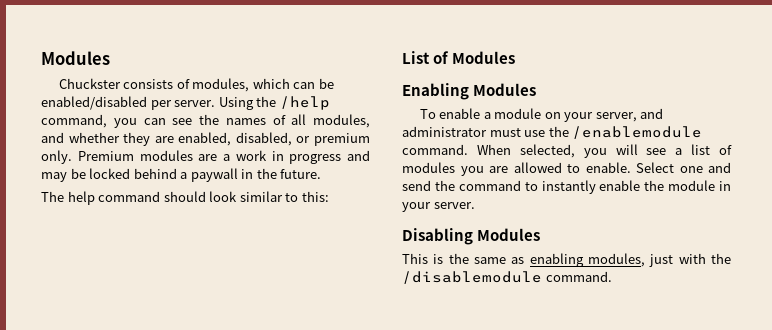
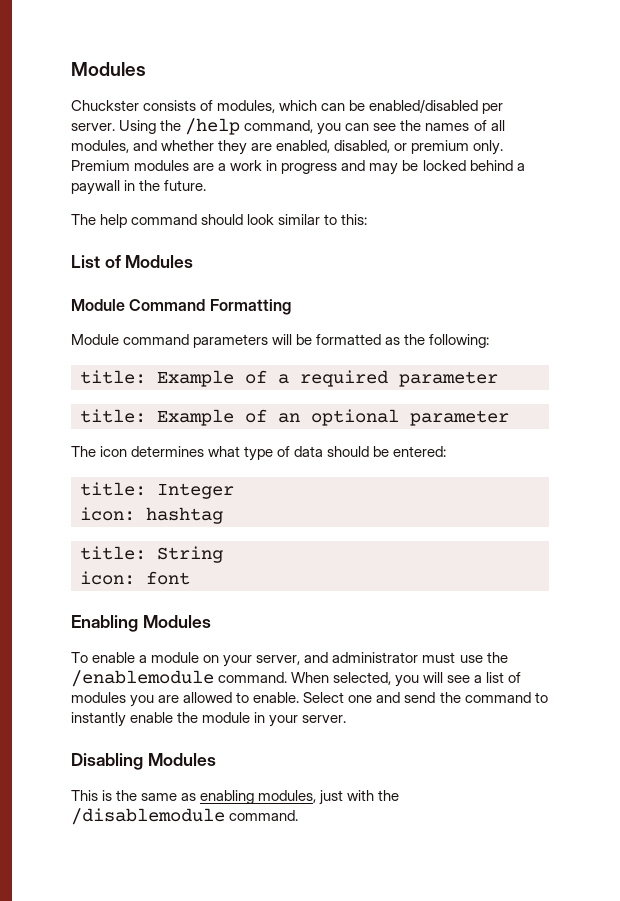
+ Module Command Formatting
+ Module command parameters will be formatted as the following:
+ title: Example of a required parameter
+ title: Example of an optional parameter
+ The icon determines what type of data should be entered:
+ title: Integer
+ icon: hashtag
+ title: String
+ icon: font

